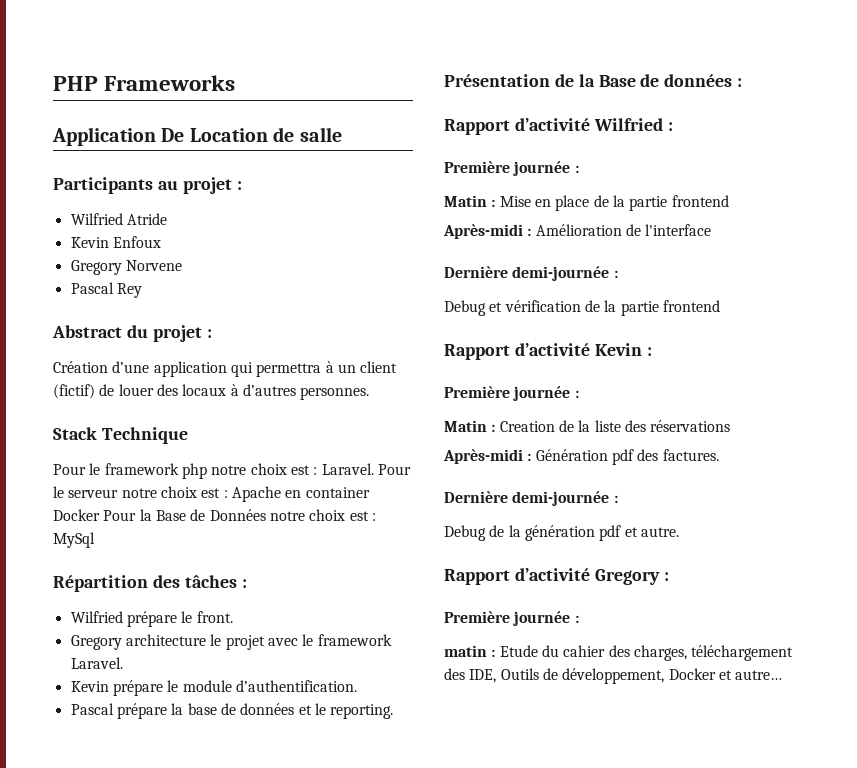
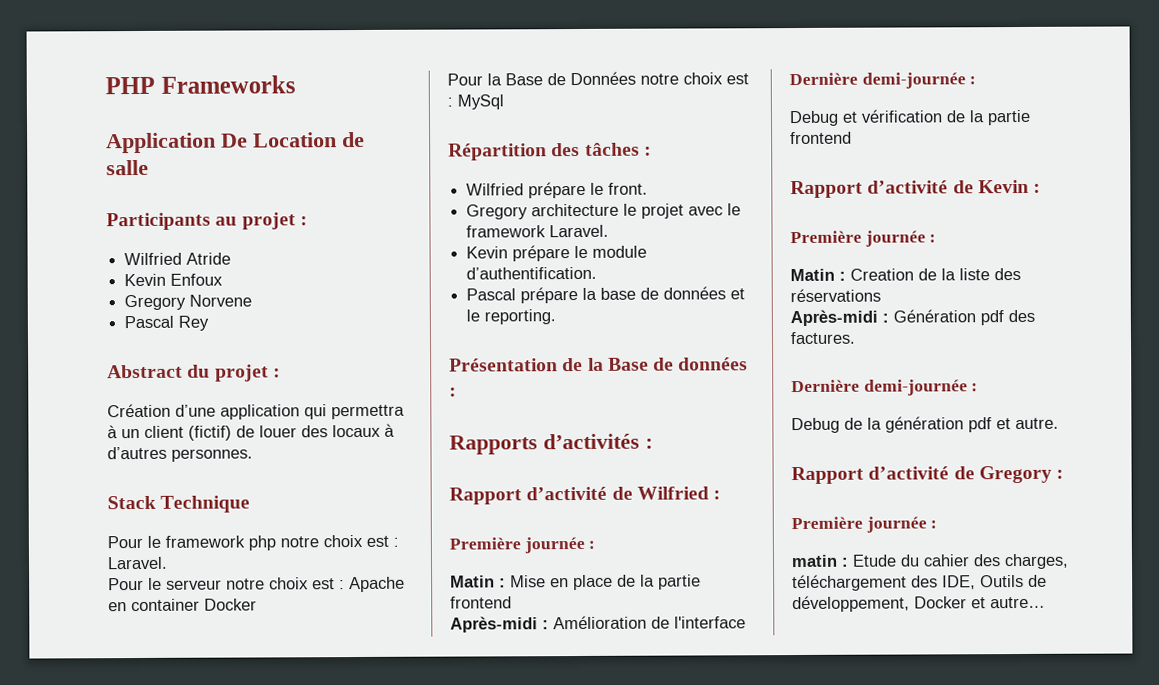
- Pour le framework php notre choix est : Laravel. Pour le serveur notre choix est : Apache en container Docker Pour la Base de Données notre choix est : MySql
+ Pour le framework php notre choix est : Laravel.
+ Pour le serveur notre choix est : Apache en container Docker
+ Pour la Base de Données notre choix est : MySql
- Rapport d’activité Wilfried :
+ Rapports d’activités :
+ Rapport d’activité de Wilfried :
- Rapport d’activité Kevin :
+ Rapport d’activité de Kevin :
- Rapport d’activité Gregory :
+ Rapport d’activité de Gregory :

